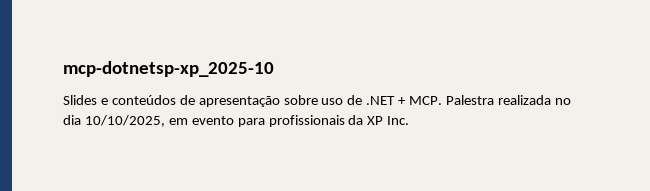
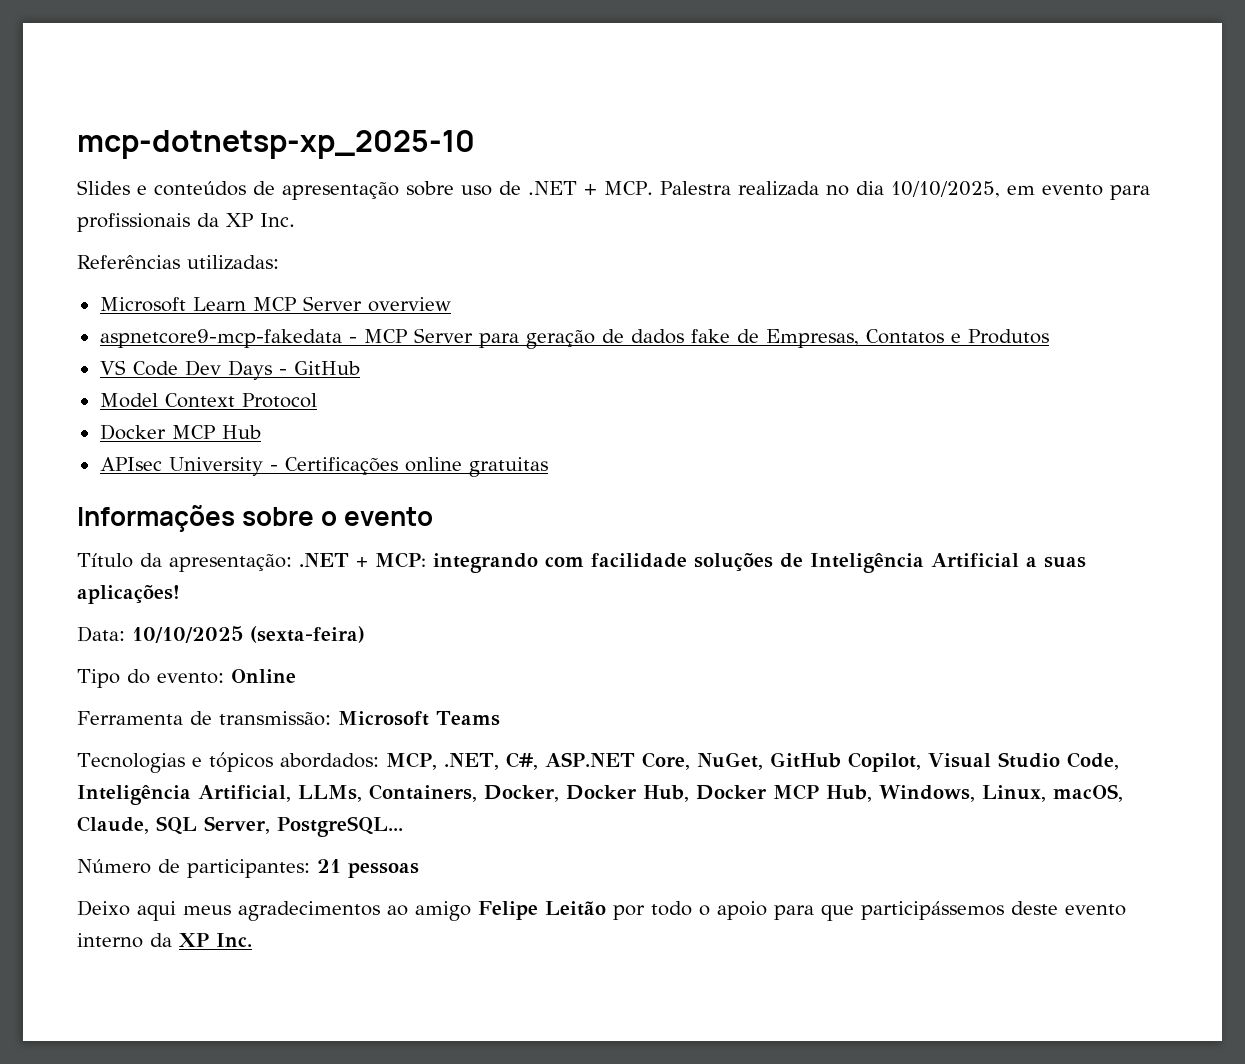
+ Referências utilizadas:
+ Microsoft Learn MCP Server overview
+ aspnetcore9-mcp-fakedata - MCP Server para geração de dados fake de Empresas, Contatos e Produtos
+ VS Code Dev Days - GitHub
+ Model Context Protocol
+ Docker MCP Hub
+ APIsec University - Certificações online gratuitas
+ Informações sobre o evento
+ Título da apresentação: .NET + MCP: integrando com facilidade soluções de Inteligência Artificial a suas aplicações!
+ Data: 10/10/2025 (sexta-feira)
+ Tipo do evento: Online
+ Ferramenta de transmissão: Microsoft Teams
+ Tecnologias e tópicos abordados: MCP, .NET, C#, ASP.NET Core, NuGet, GitHub Copilot, Visual Studio Code, Inteligência Artificial, LLMs, Containers, Docker, Docker Hub, Docker MCP Hub, Windows, Linux, macOS, Claude, SQL Server, PostgreSQL...
+ Número de participantes: 21 pessoas
+ Deixo aqui meus agradecimentos ao amigo Felipe Leitão por todo o apoio para que participássemos deste evento interno da XP Inc.

